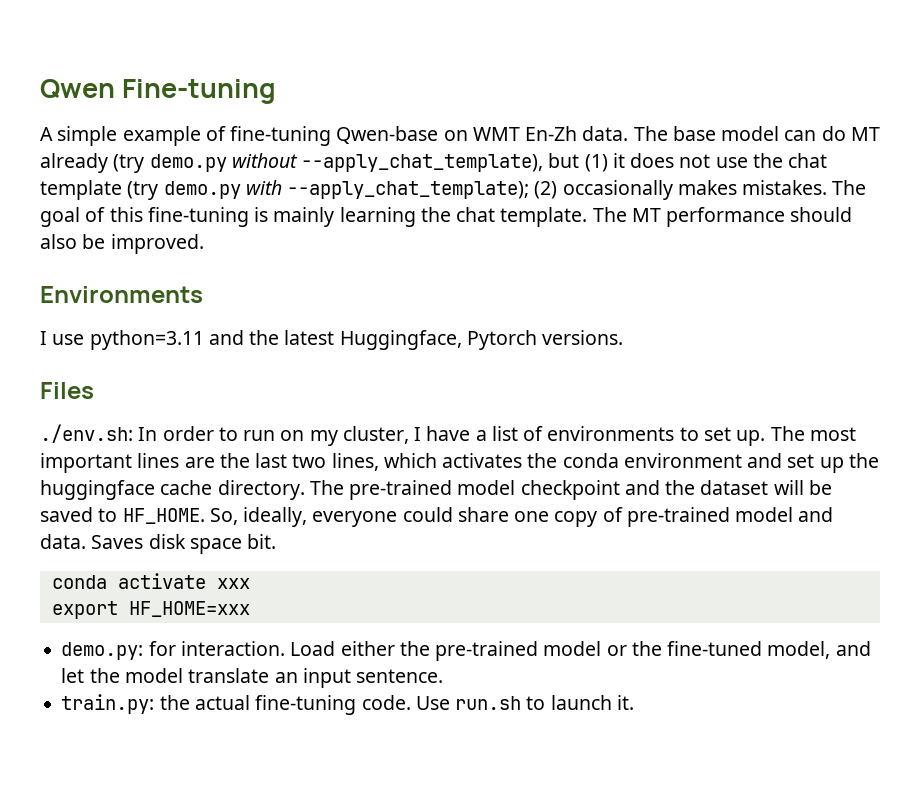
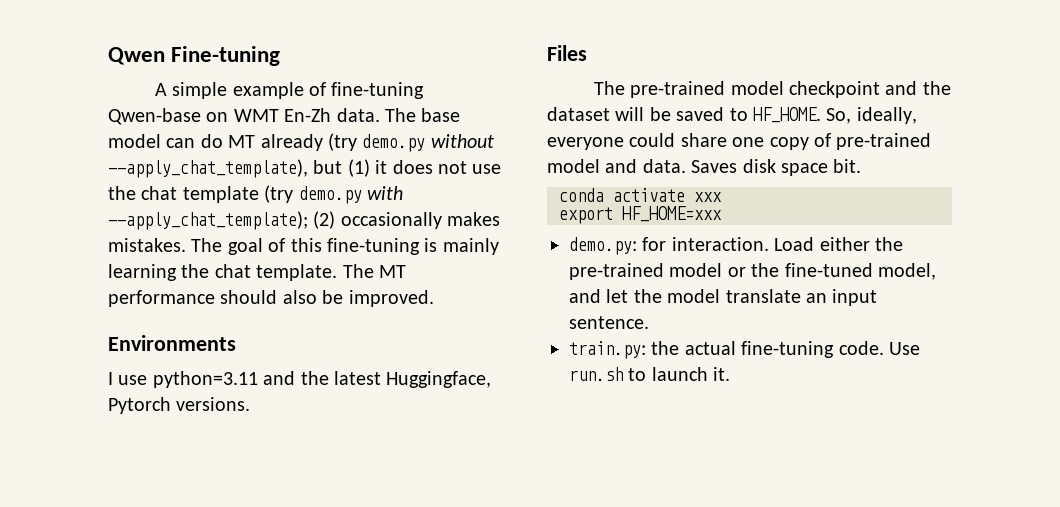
- ./env.sh: In order to run on my cluster, I have a list of environments to set up. The most important lines are the last two lines, which activates the conda environment and set up the huggingface cache directory.

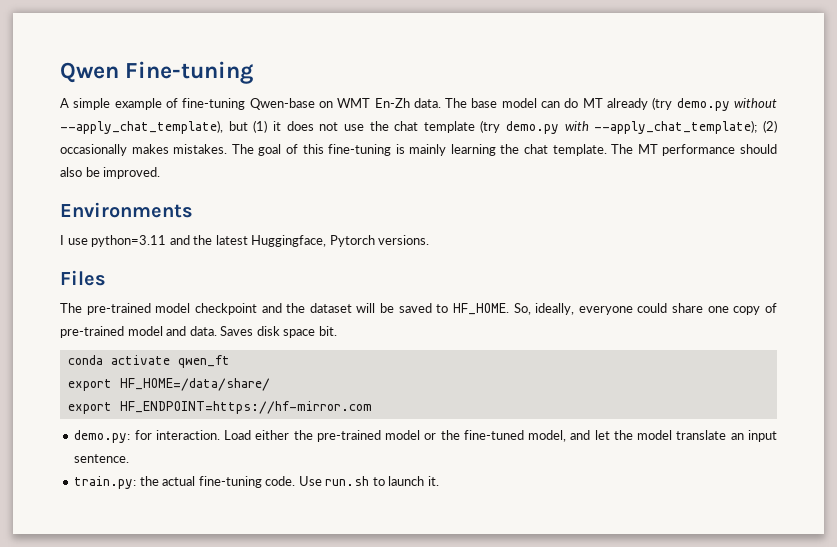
- conda activate xxx
- export HF_HOME=xxx
+ conda activate qwen_ft
+ export HF_HOME=/data/share/
+ export HF_ENDPOINT=https://hf-mirror.com

